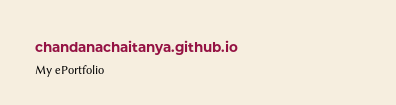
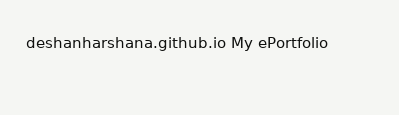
- chandanachaitanya.github.io
- My ePortfolio
+ deshanharshana.github.io My ePortfolio

